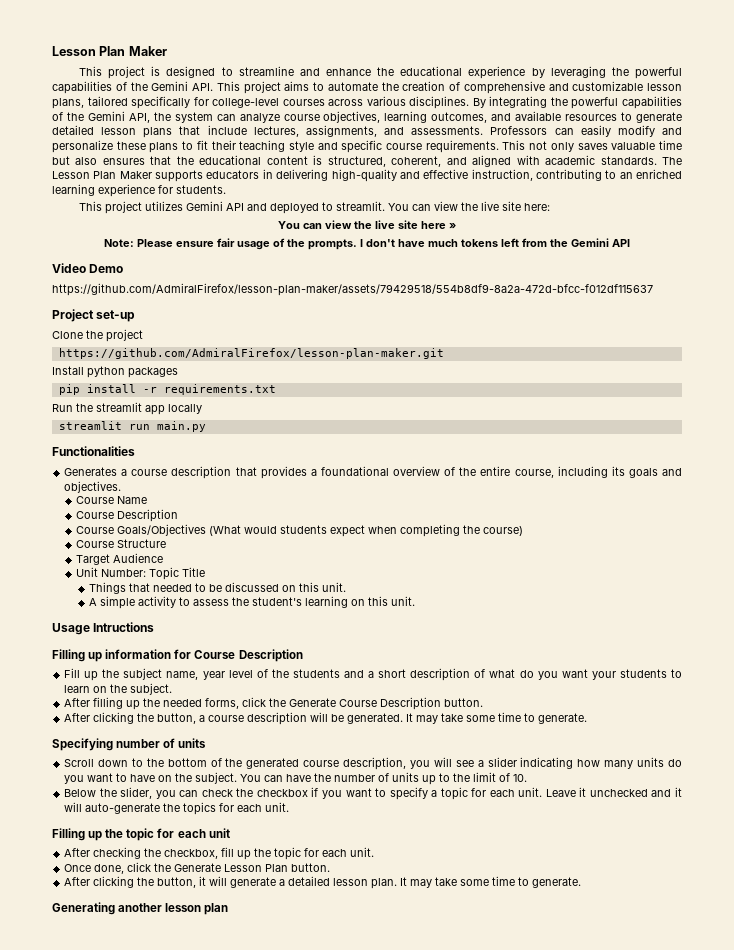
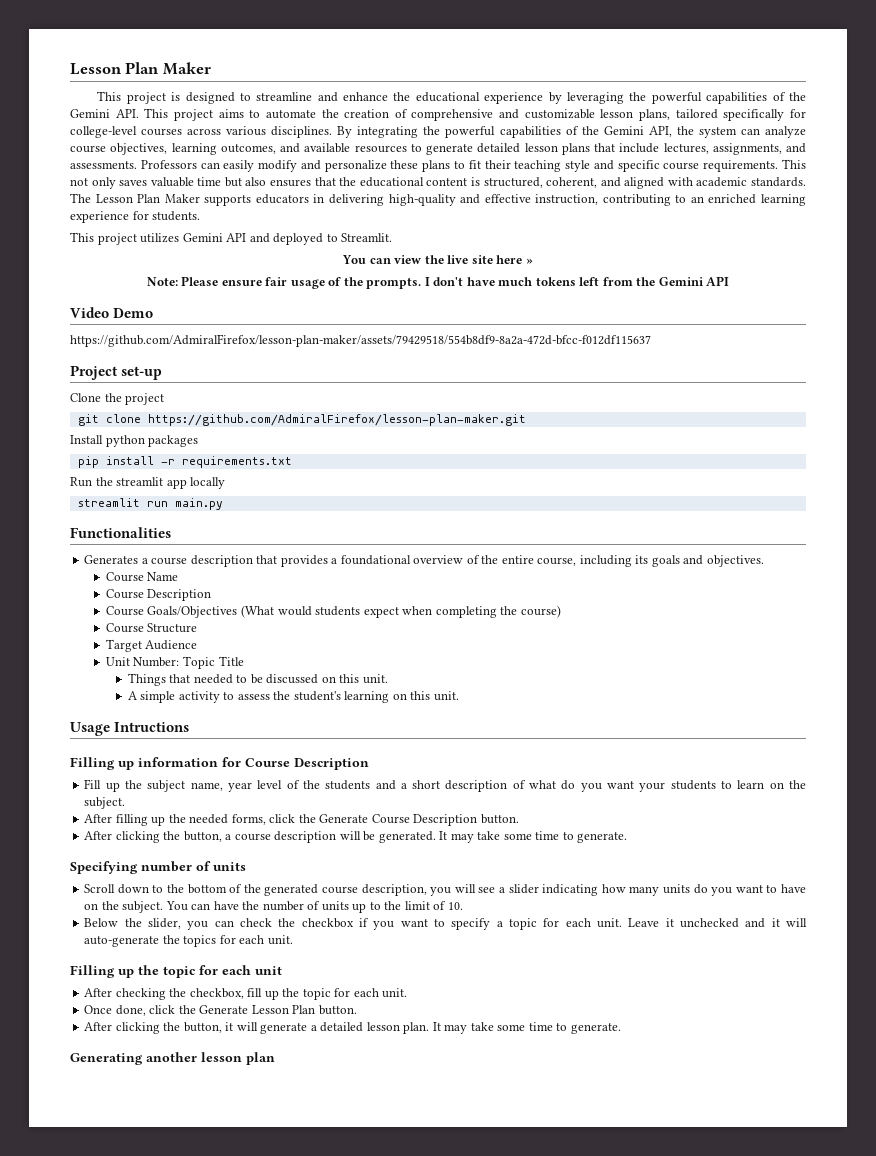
- This project utilizes Gemini API and deployed to streamlit. You can view the live site here:
+ This project utilizes Gemini API and deployed to Streamlit.
- https://github.com/AdmiralFirefox/lesson-plan-maker.git
+ git clone https://github.com/AdmiralFirefox/lesson-plan-maker.git

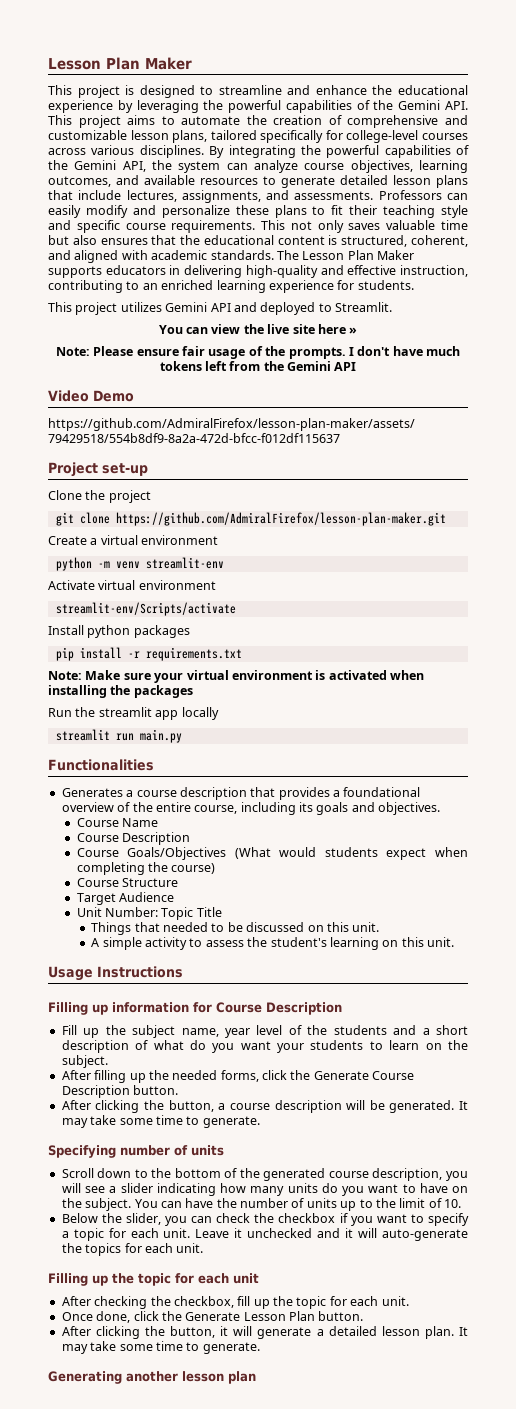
+ Create a virtual environment
+ python -m venv streamlit-env
+ Activate virtual environment
+ streamlit-env/Scripts/activate
+ Note: Make sure your virtual environment is activated when installing the packages
- Usage Intructions
+ Usage Instructions

